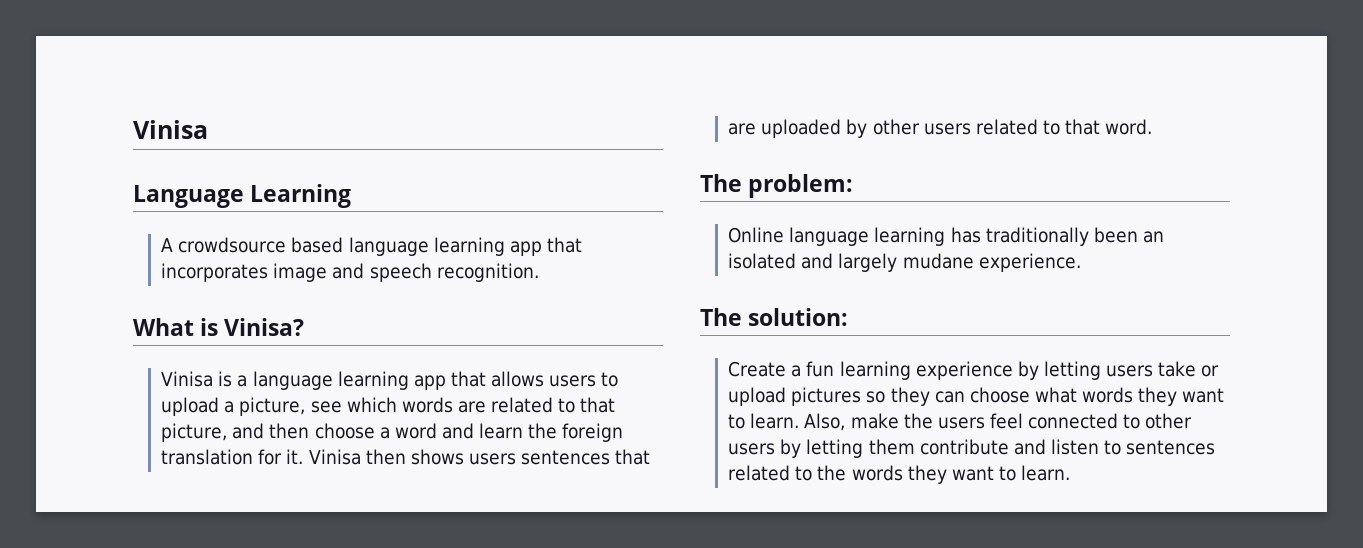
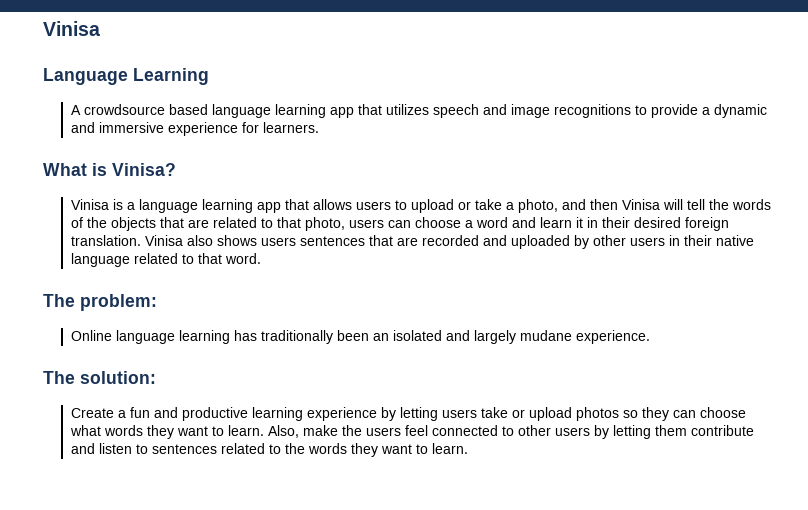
- A crowdsource based language learning app that incorporates image and speech recognition.
+ A crowdsource based language learning app that utilizes speech and image recognitions to provide a dynamic and immersive experience for learners.
- Vinisa is a language learning app that allows users to upload a picture, see which words are related to that picture, and then choose a word and learn the foreign translation for it. Vinisa then shows users sentences that are uploaded by other users related to that word.
+ Vinisa is a language learning app that allows users to upload or take a photo, and then Vinisa will tell the words of the objects that are related to that photo, users can choose a word and learn it in their desired foreign translation. Vinisa also shows users sentences that are recorded and uploaded by other users in their native language related to that word.
- Create a fun learning experience by letting users take or upload pictures so they can choose what words they want to learn.
+ Create a fun and productive learning experience by letting users take or upload photos so they can choose what words they want to learn.

